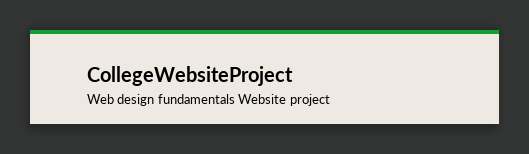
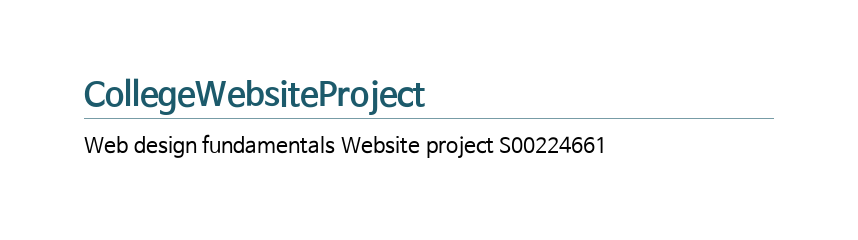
- Web design fundamentals Website project
+ Web design fundamentals Website project S00224661

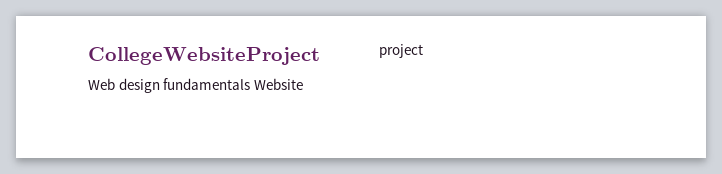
- Web design fundamentals Website project S00224661
+ Web design fundamentals Website project

